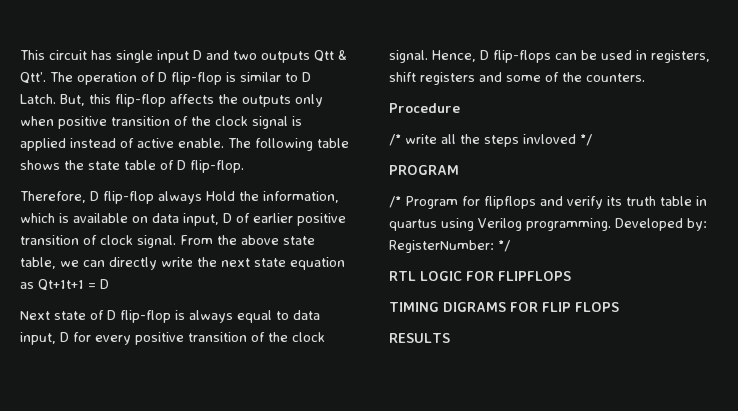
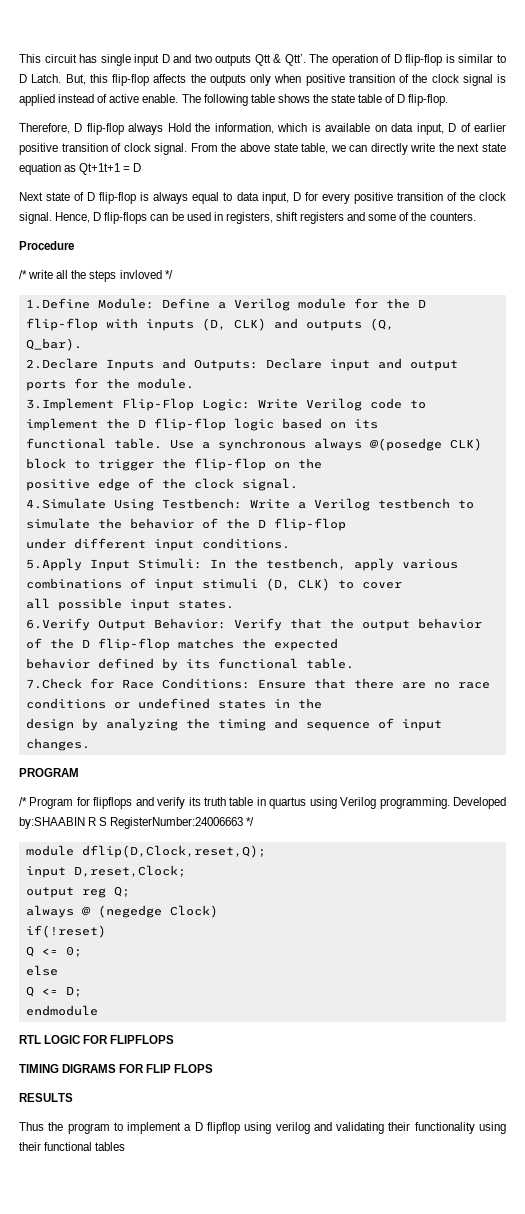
+ 1.Define Module: Define a Verilog module for the D flip-flop with inputs (D, CLK) and outputs (Q,
+ Q_bar).
+ 2.Declare Inputs and Outputs: Declare input and output ports for the module.
+ 3.Implement Flip-Flop Logic: Write Verilog code to implement the D flip-flop logic based on its
+ functional table. Use a synchronous always @(posedge CLK) block to trigger the flip-flop on the
+ positive edge of the clock signal.
+ 4.Simulate Using Testbench: Write a Verilog testbench to simulate the behavior of the D flip-flop
+ under different input conditions.
+ 5.Apply Input Stimuli: In the testbench, apply various combinations of input stimuli (D, CLK) to cover
+ all possible input states.
+ 6.Verify Output Behavior: Verify that the output behavior of the D flip-flop matches the expected
+ behavior defined by its functional table.
+ 7.Check for Race Conditions: Ensure that there are no race conditions or undefined states in the
+ design by analyzing the timing and sequence of input changes.
- Developed by: RegisterNumber: */
+ Developed by:SHAABIN R S RegisterNumber:24006663 */
+ module dflip(D,Clock,reset,Q);
+ input D,reset,Clock;
+ output reg Q;
+ always @ (negedge Clock)
+ if(!reset)
+ Q <= 0;
+ else
+ Q <= D;
+ endmodule
+ Thus the program to implement a D flipflop using verilog and validating their functionality using their functional tables

